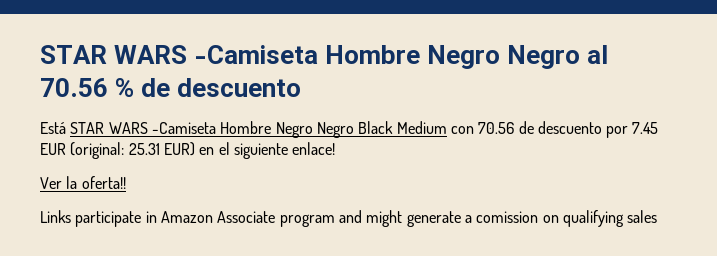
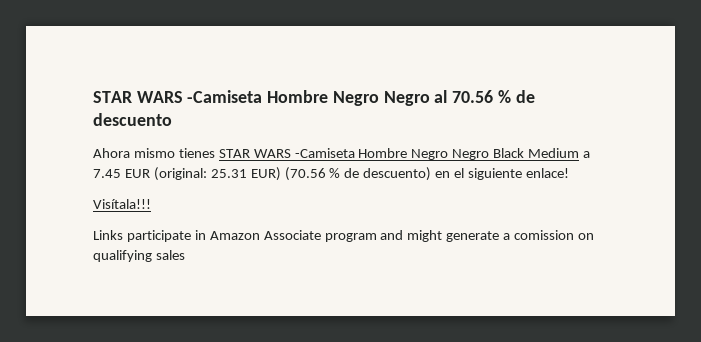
- Está STAR WARS -Camiseta Hombre Negro Negro Black Medium con 70.56 de descuento por 7.45 EUR (original: 25.31 EUR) en el siguiente enlace!
+ Ahora mismo tienes STAR WARS -Camiseta Hombre Negro Negro Black Medium a 7.45 EUR (original: 25.31 EUR) (70.56 % de descuento) en el siguiente enlace!
- Ver la oferta!!
+ Visítala!!!

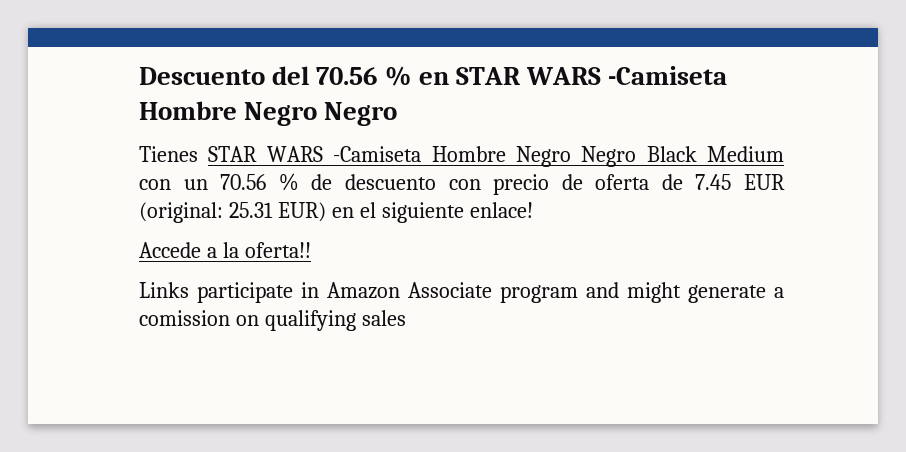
- STAR WARS -Camiseta Hombre Negro Negro al 70.56 % de descuento
- Ahora mismo tienes STAR WARS -Camiseta Hombre Negro Negro Black Medium a 7.45 EUR (original: 25.31 EUR) (70.56 % de descuento) en el siguiente enlace!
+ Descuento del 70.56 % en STAR WARS -Camiseta Hombre Negro Negro
+ Tienes STAR WARS -Camiseta Hombre Negro Negro Black Medium con un 70.56 % de descuento con precio de oferta de 7.45 EUR (original: 25.31 EUR) en el siguiente enlace!
- Visítala!!!
+ Accede a la oferta!!

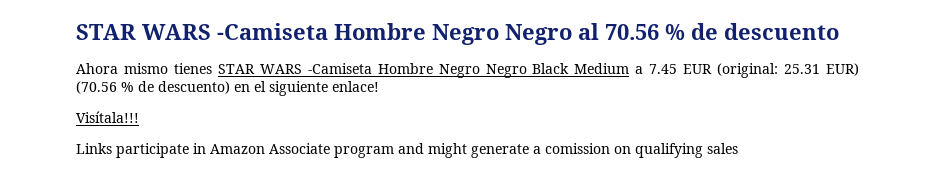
- Descuento del 70.56 % en STAR WARS -Camiseta Hombre Negro Negro
- Tienes STAR WARS -Camiseta Hombre Negro Negro Black Medium con un 70.56 % de descuento con precio de oferta de 7.45 EUR (original: 25.31 EUR) en el siguiente enlace!
+ STAR WARS -Camiseta Hombre Negro Negro al 70.56 % de descuento
+ Ahora mismo tienes STAR WARS -Camiseta Hombre Negro Negro Black Medium a 7.45 EUR (original: 25.31 EUR) (70.56 % de descuento) en el siguiente enlace!
- Accede a la oferta!!
+ Visítala!!!

